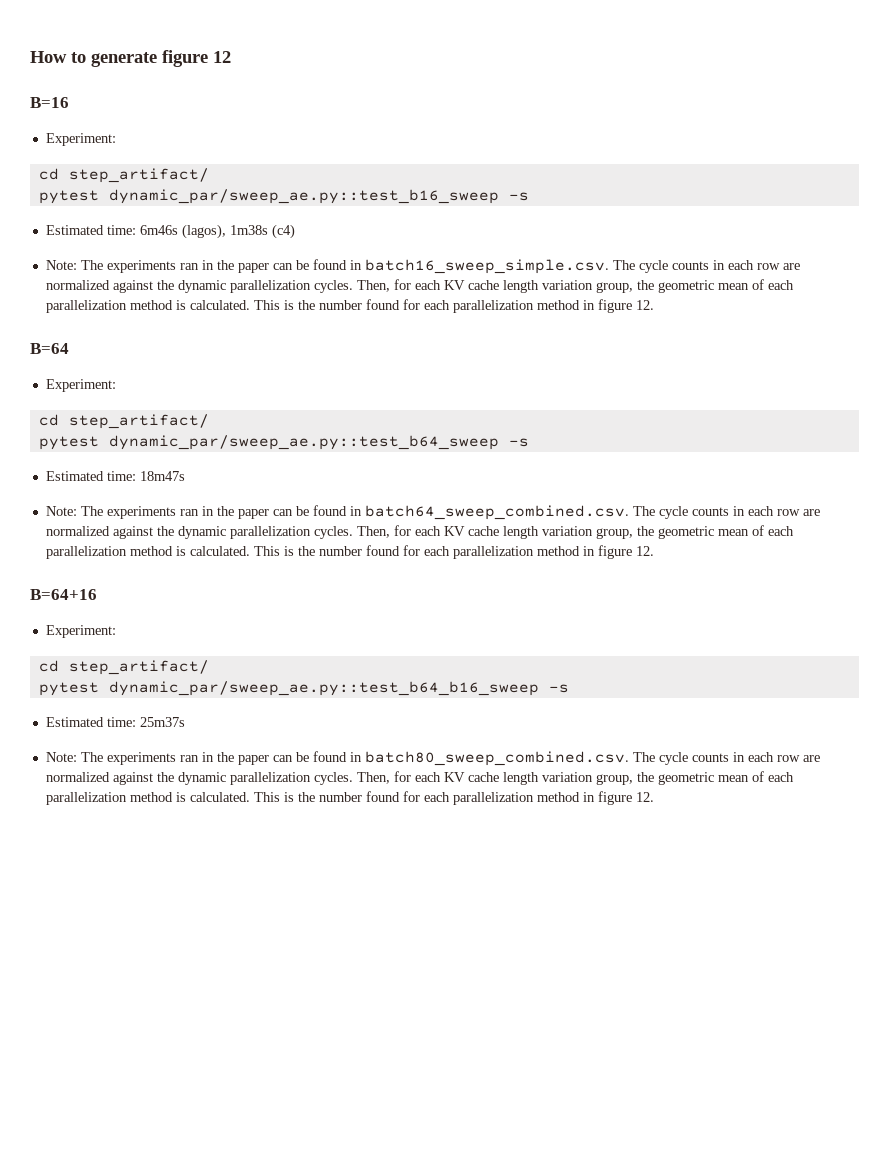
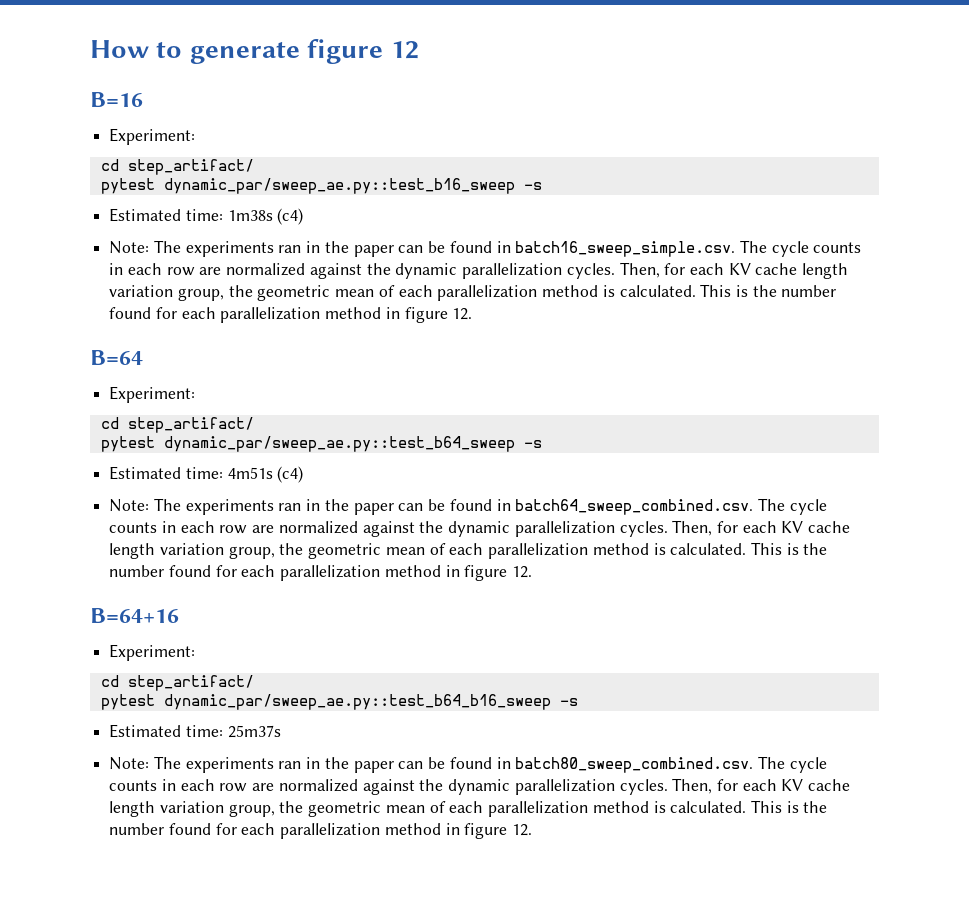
- Estimated time: 6m46s (lagos), 1m38s (c4)
+ Estimated time: 1m38s (c4)
- Estimated time: 18m47s
+ Estimated time: 4m51s (c4)

